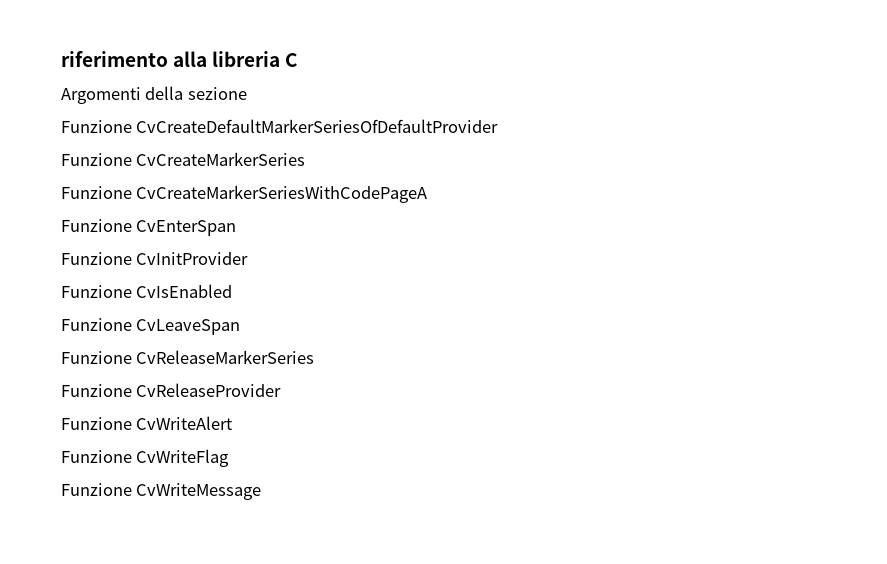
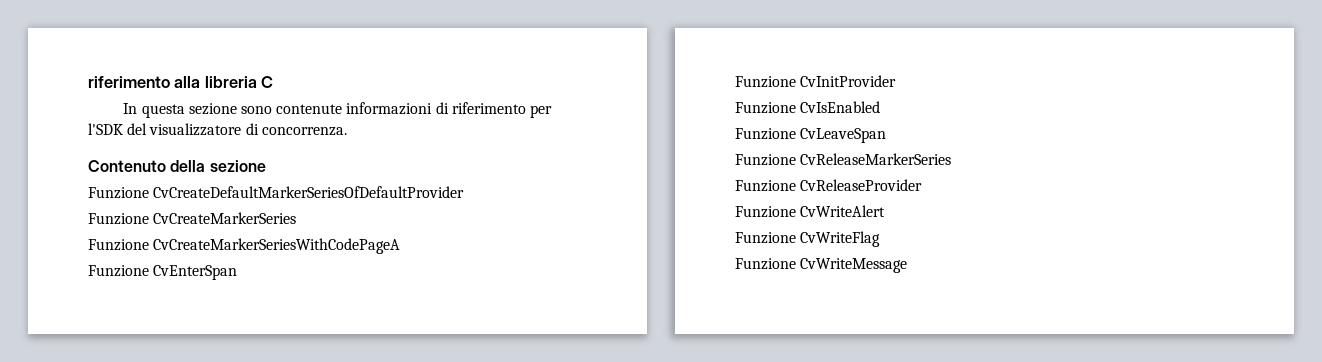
- Argomenti della sezione
+ In questa sezione sono contenute informazioni di riferimento per l'SDK del visualizzatore di concorrenza.
+ Contenuto della sezione

